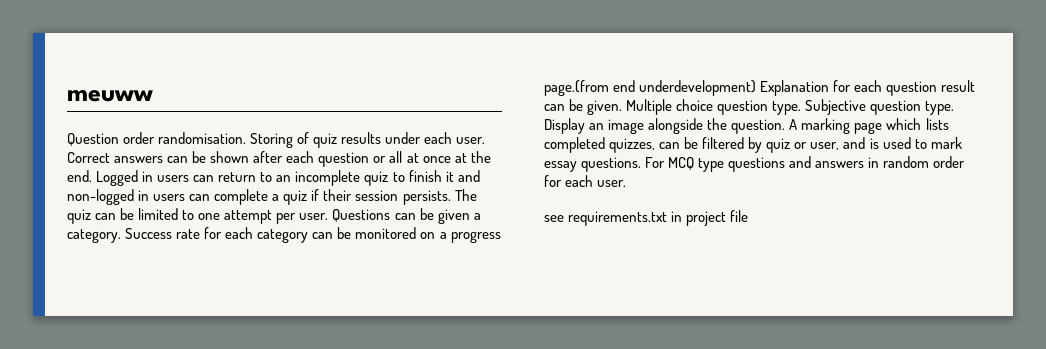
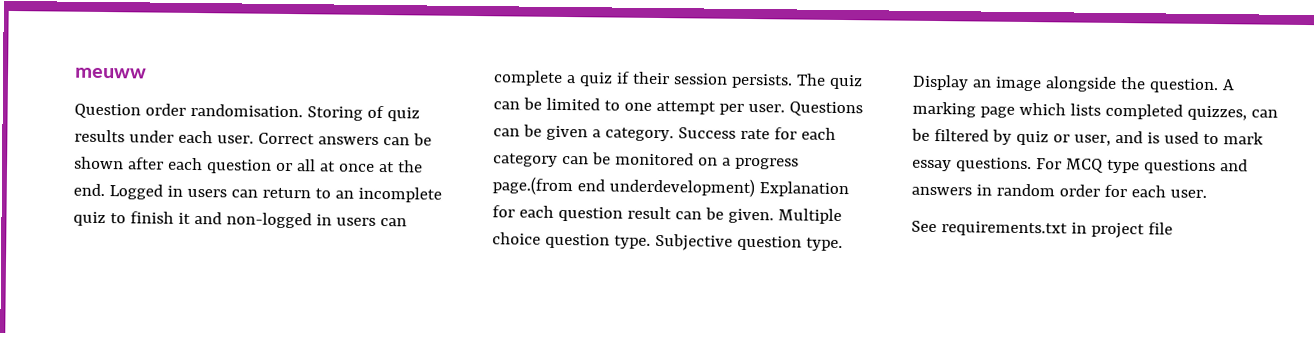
- see requirements.txt in project file
+ See requirements.txt in project file

